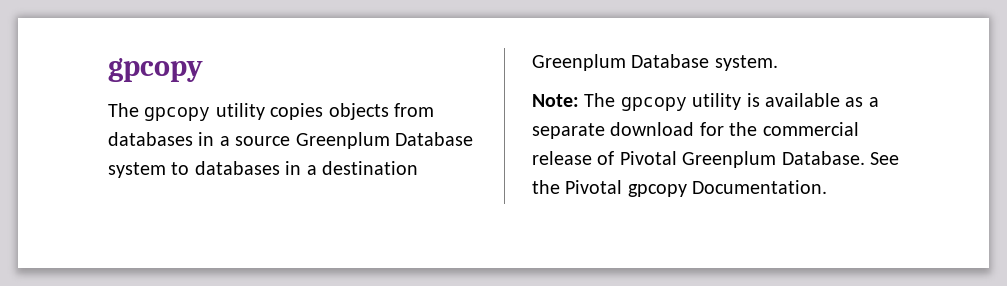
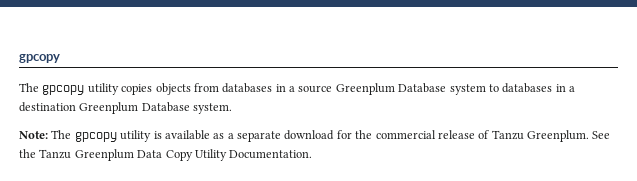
- Note: The gpcopy utility is available as a separate download for the commercial release of Pivotal Greenplum Database. See the Pivotal gpcopy Documentation.
+ Note: The gpcopy utility is available as a separate download for the commercial release of Tanzu Greenplum. See the Tanzu Greenplum Data Copy Utility Documentation.

